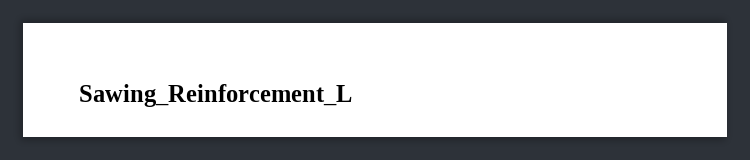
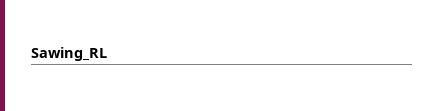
- Sawing_Reinforcement_L
+ Sawing_RL

